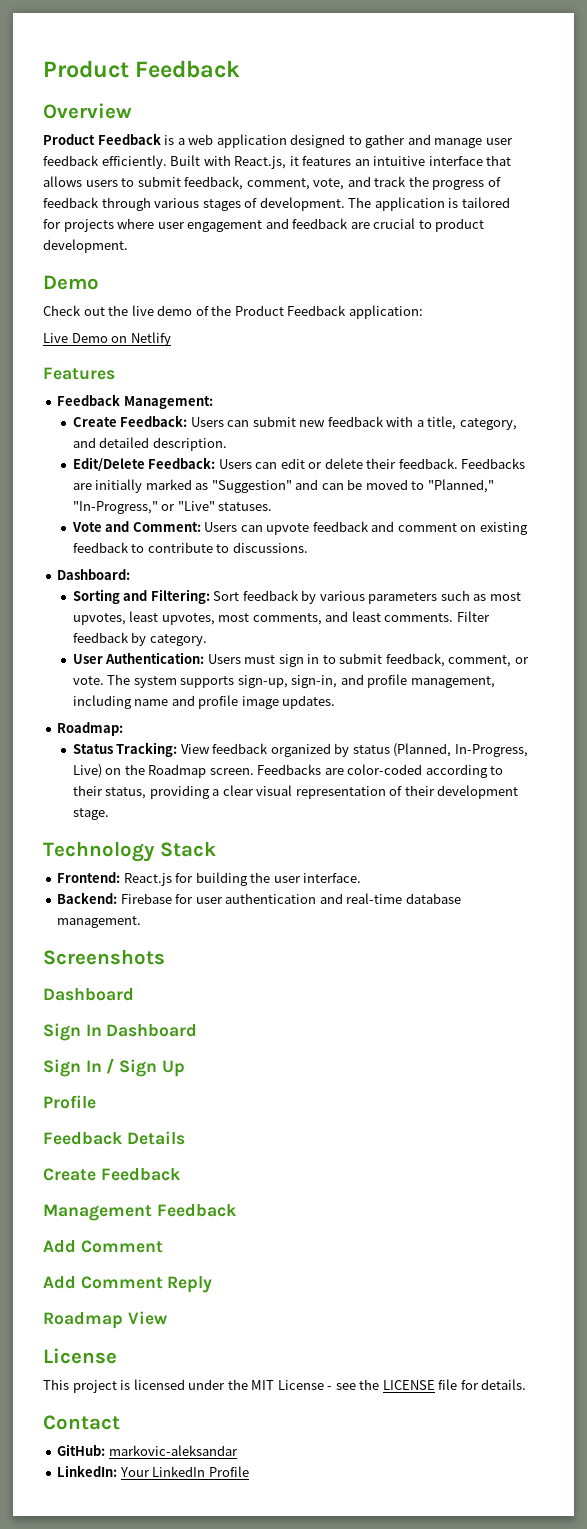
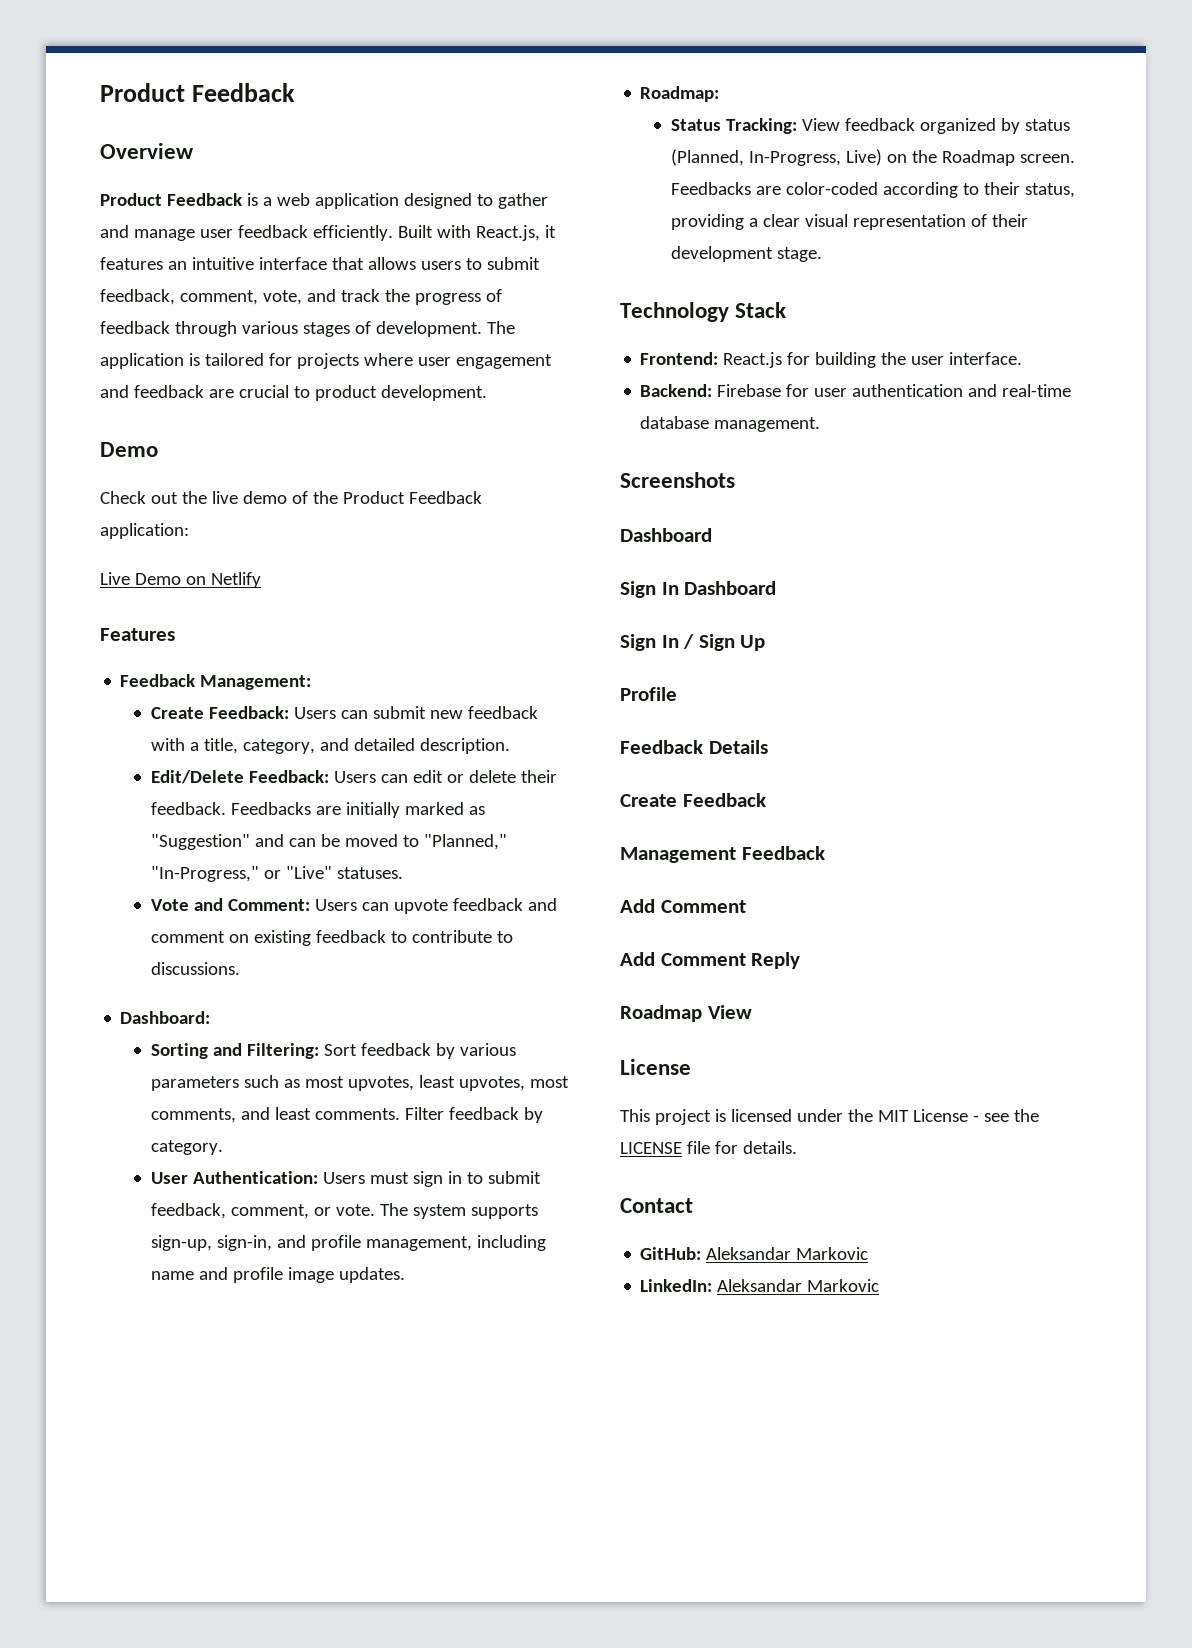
- GitHub: markovic-aleksandar
+ GitHub: Aleksandar Markovic
- LinkedIn: Your LinkedIn Profile
+ LinkedIn: Aleksandar Markovic

